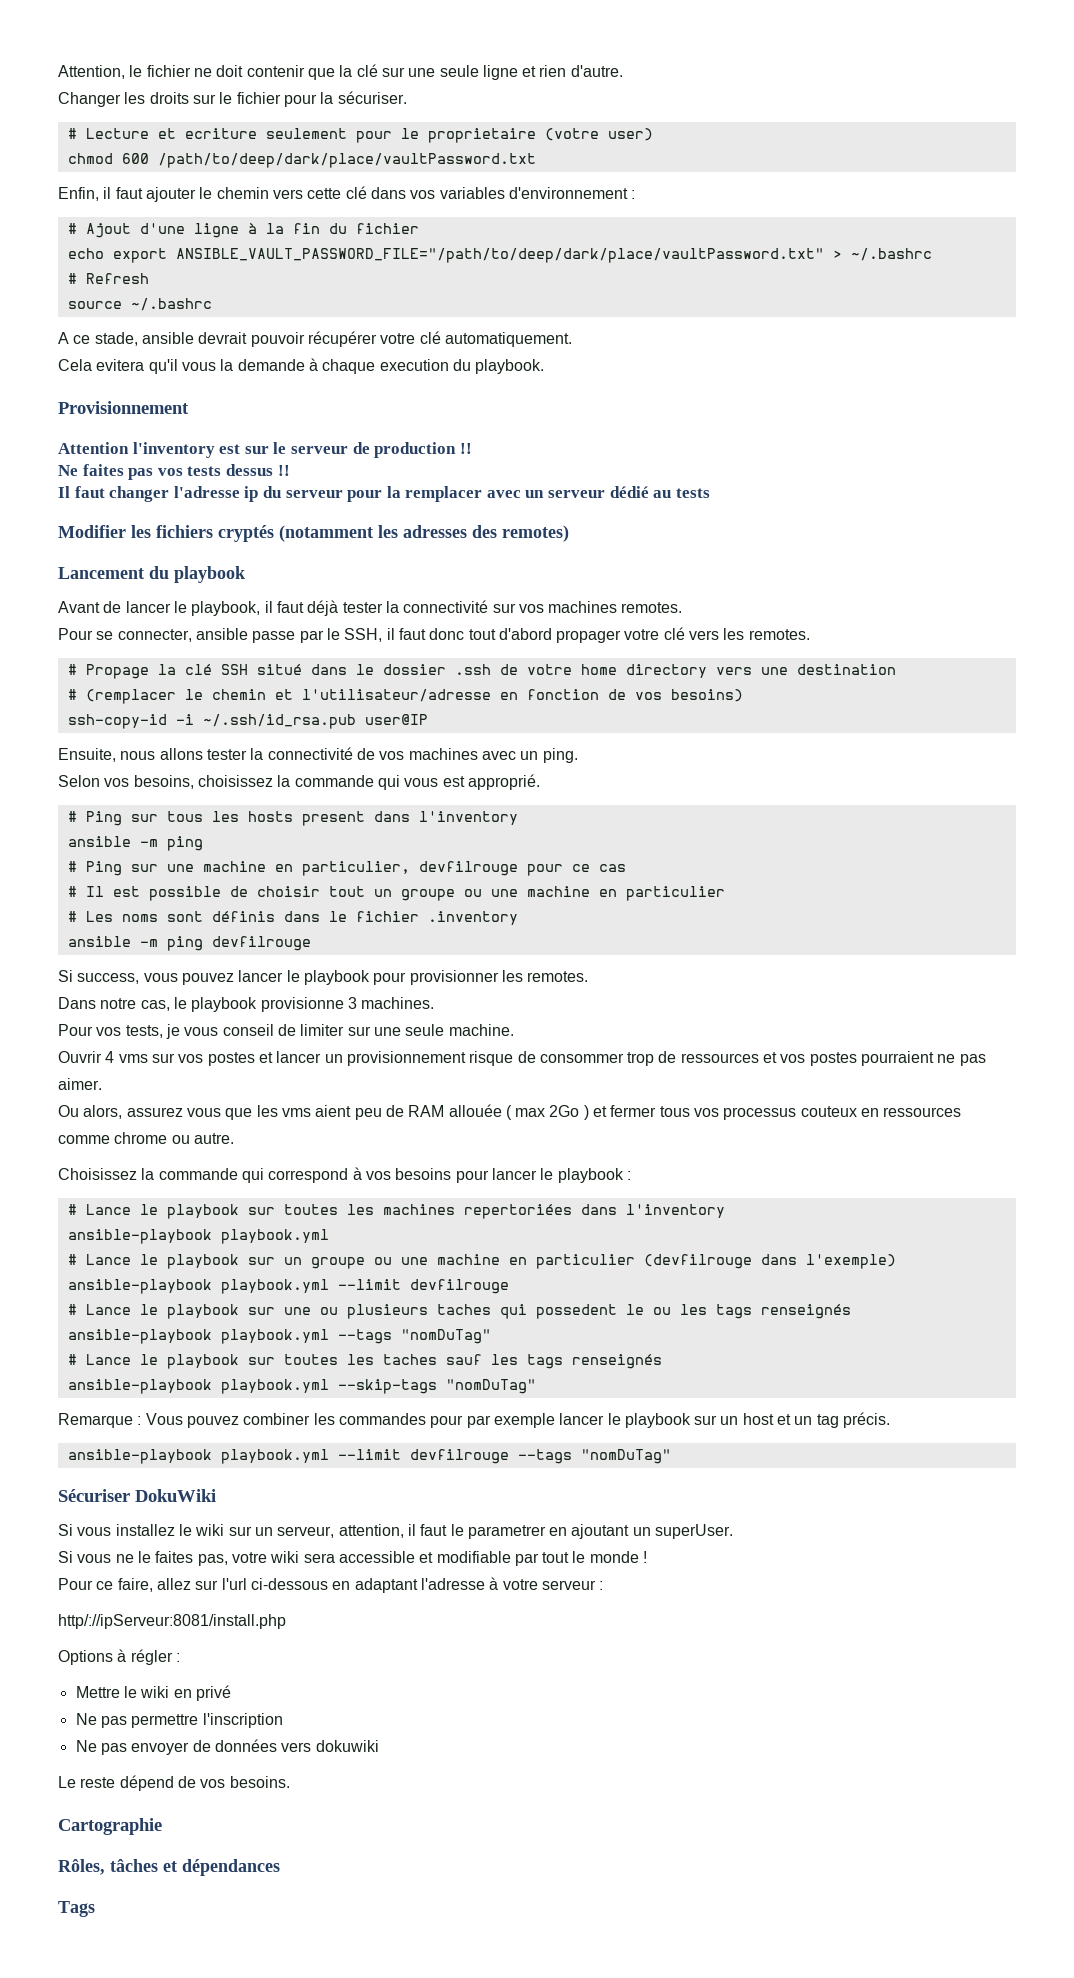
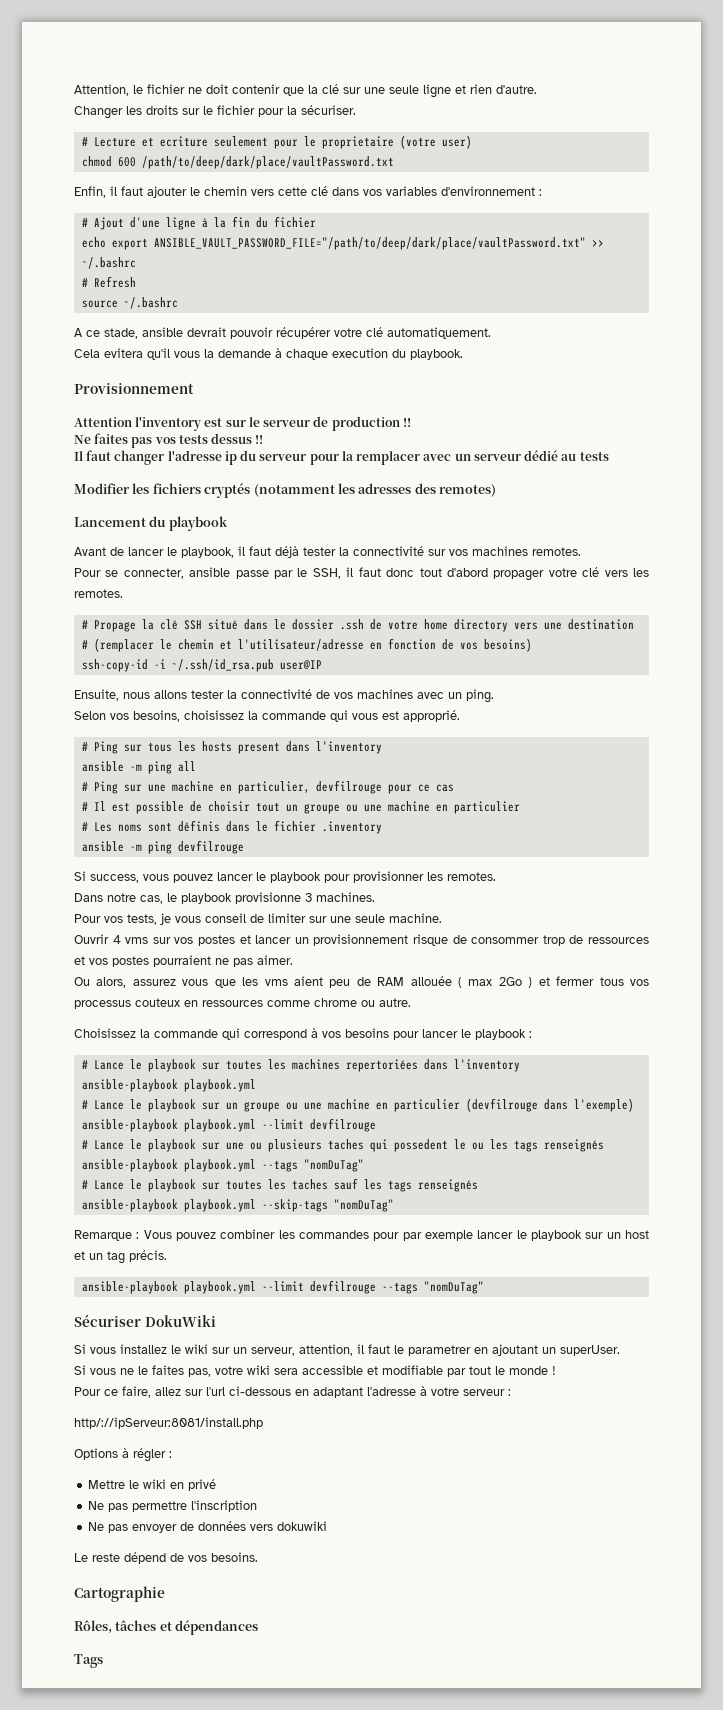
- echo export ANSIBLE_VAULT_PASSWORD_FILE="/path/to/deep/dark/place/vaultPassword.txt" > ~/.bashrc
+ echo export ANSIBLE_VAULT_PASSWORD_FILE="/path/to/deep/dark/place/vaultPassword.txt" >> ~/.bashrc
  # Ping sur tous les hosts present dans l'inventory
- ansible -m ping
+ ansible -m ping all

